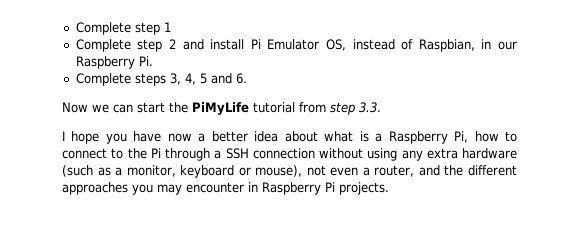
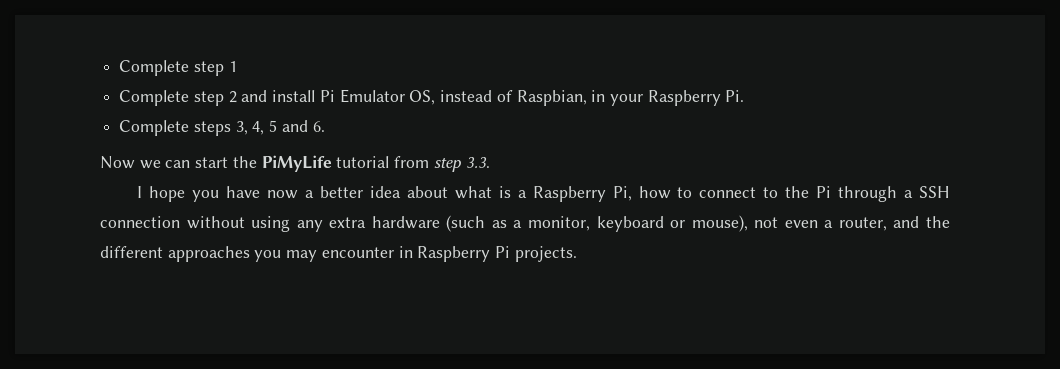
- Complete step 2 and install Pi Emulator OS, instead of Raspbian, in our Raspberry Pi.
+ Complete step 2 and install Pi Emulator OS, instead of Raspbian, in your Raspberry Pi.

